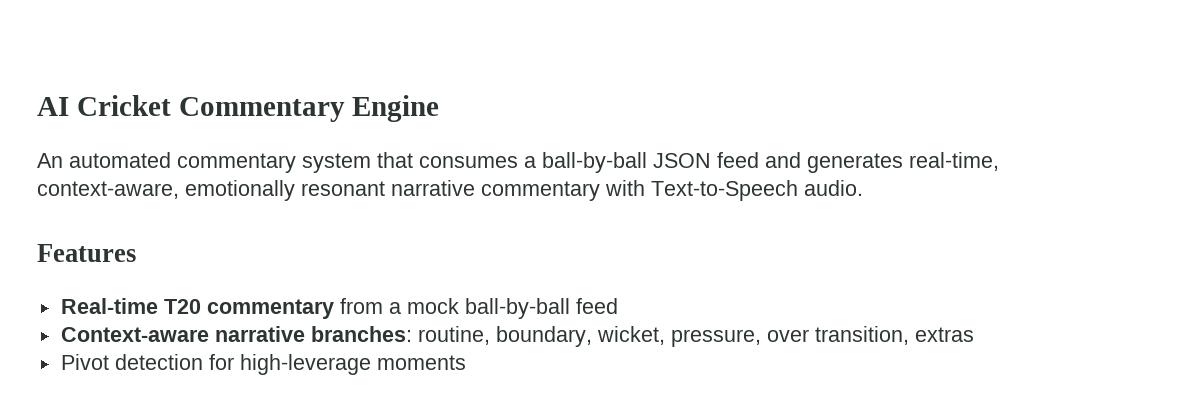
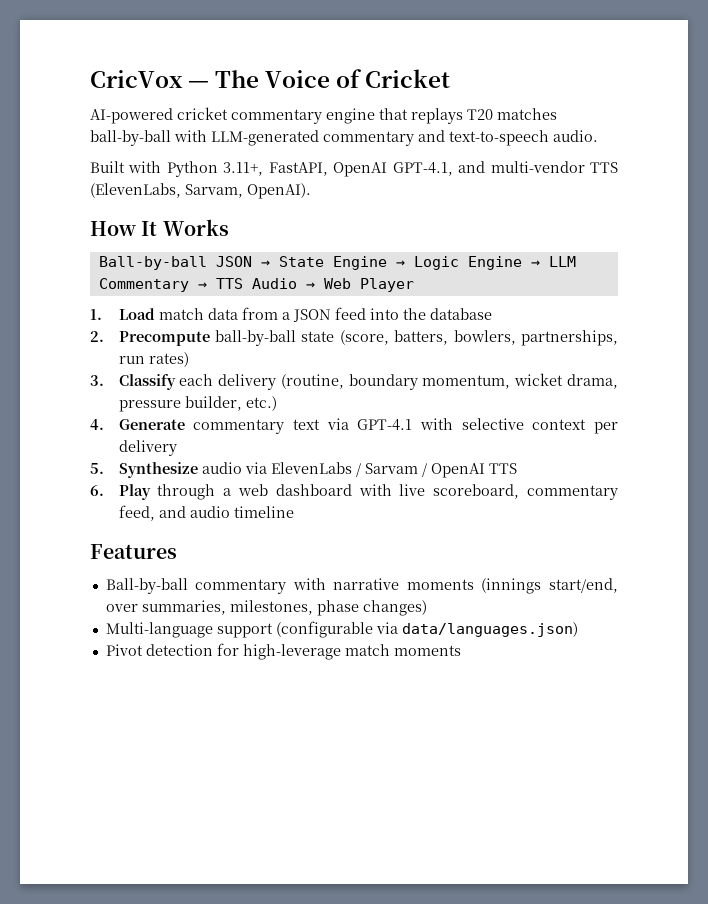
- AI Cricket Commentary Engine
- An automated commentary system that consumes a ball-by-ball JSON feed and generates real-time, context-aware, emotionally resonant narrative commentary with Text-to-Speech audio.
+ CricVox — The Voice of Cricket
+ AI-powered cricket commentary engine that replays T20 matches ball-by-ball with LLM-generated commentary and text-to-speech audio.
+ Built with Python 3.11+, FastAPI, OpenAI GPT-4.1, and multi-vendor TTS (ElevenLabs, Sarvam, OpenAI).
+ How It Works
+ Ball-by-ball JSON → State Engine → Logic Engine → LLM Commentary → TTS Audio → Web Player
+ 1. Load match data from a JSON feed into the database
+ 2. Precompute ball-by-ball state (score, batters, bowlers, partnerships, run rates)
+ 3. Classify each delivery (routine, boundary momentum, wicket drama, pressure builder, etc.)
+ 4. Generate commentary text via GPT-4.1 with selective context per delivery
+ 5. Synthesize audio via ElevenLabs / Sarvam / OpenAI TTS
+ 6. Play through a web dashboard with live scoreboard, commentary feed, and audio timeline
  Features
- Real-time T20 commentary from a mock ball-by-ball feed
- Context-aware narrative branches: routine, boundary, wicket, pressure, over transition, extras
+ Ball-by-ball commentary with narrative moments (innings start/end, over summaries, milestones, phase changes)
+ Multi-language support (configurable via data/languages.json)
- Pivot detection for high-leverage moments
+ Pivot detection for high-leverage match moments

